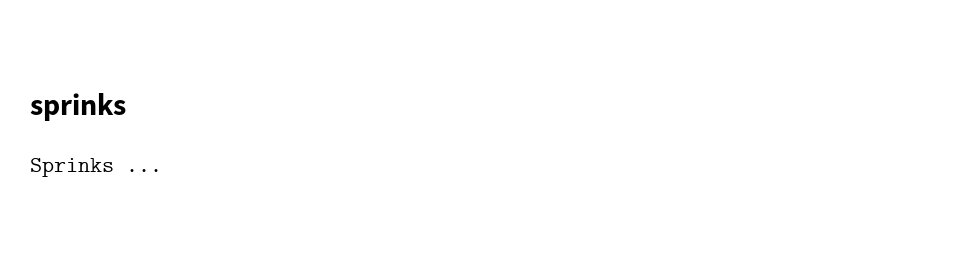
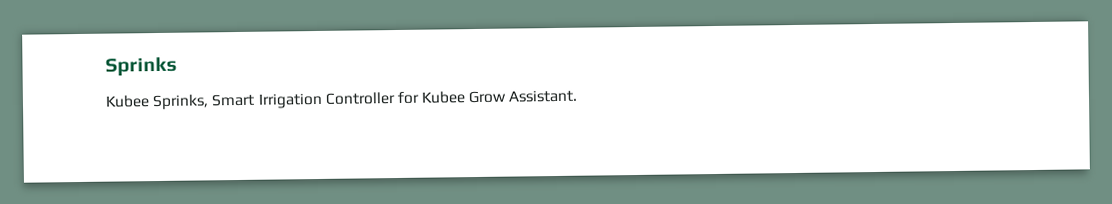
- sprinks
- Sprinks ...
+ Sprinks
+ Kubee Sprinks, Smart Irrigation Controller for Kubee Grow Assistant.

